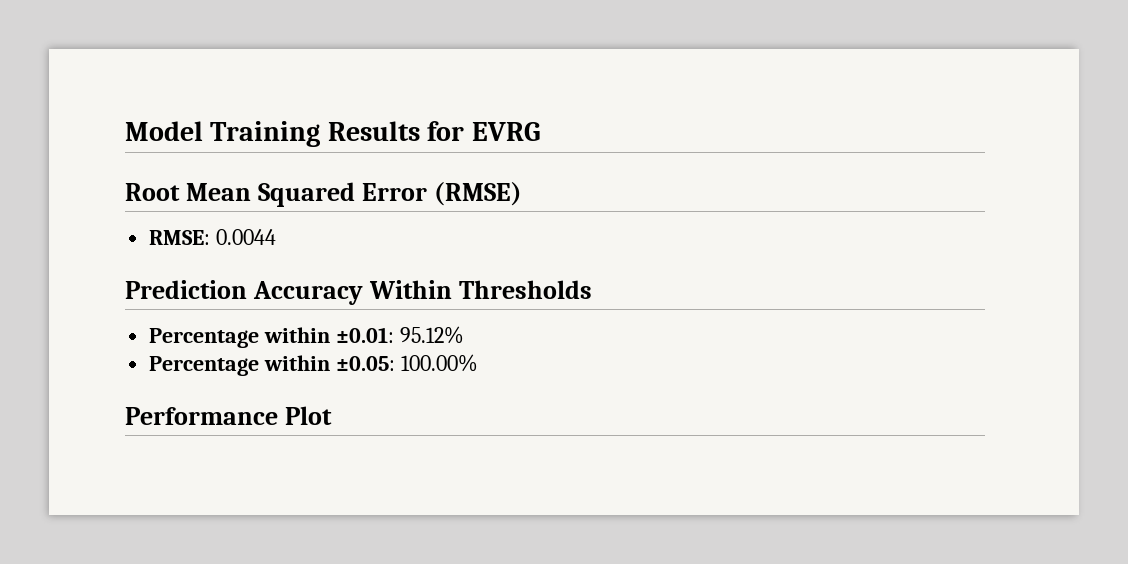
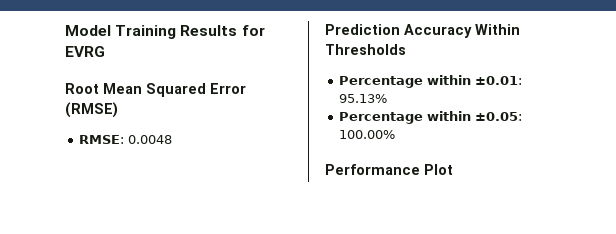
- RMSE: 0.0044
+ RMSE: 0.0048
- Percentage within ±0.01: 95.12%
+ Percentage within ±0.01: 95.13%

